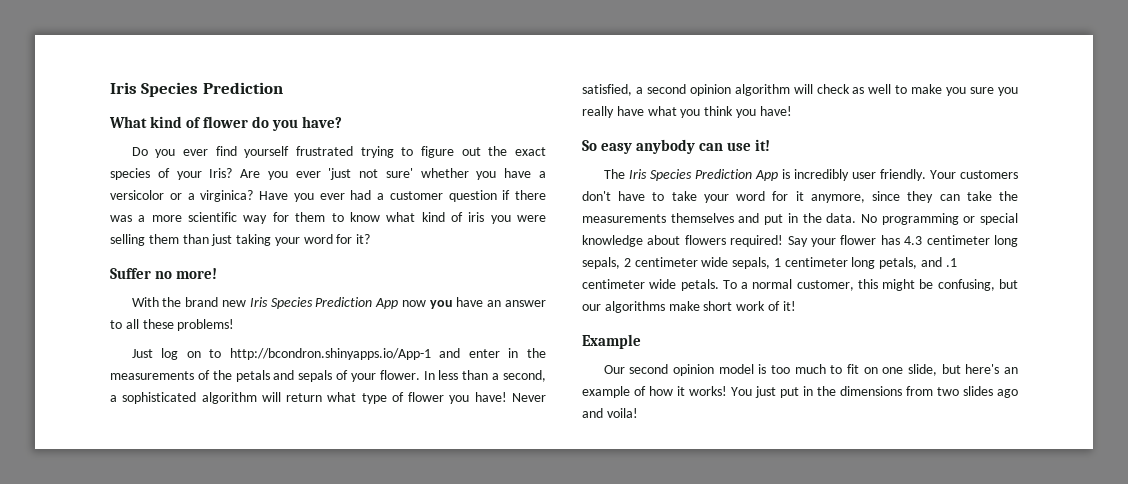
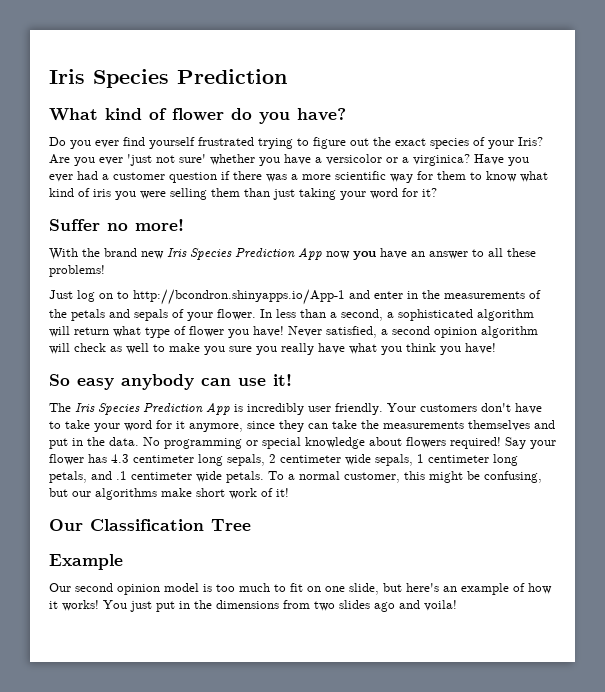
+ Our Classification Tree

